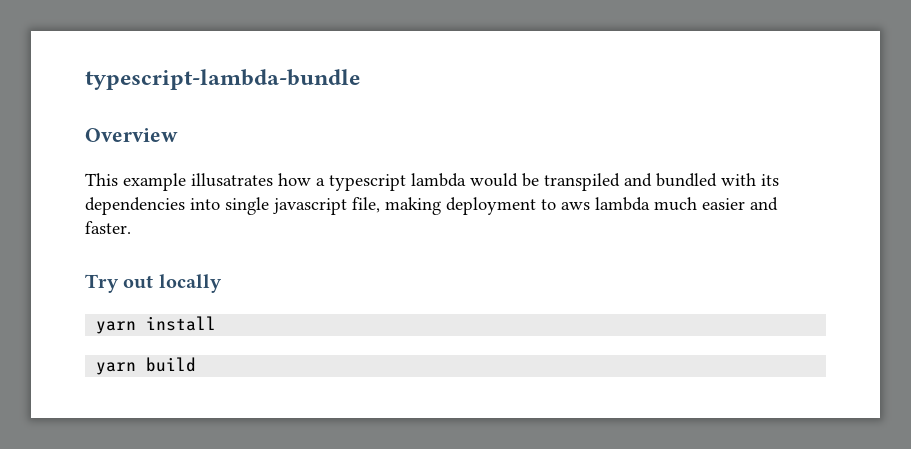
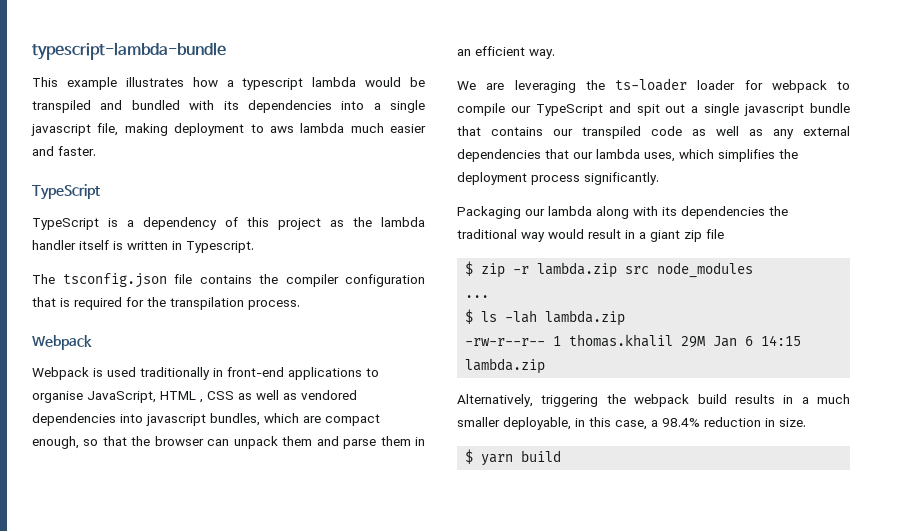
- Overview
- This example illusatrates how a typescript lambda would be transpiled and bundled with its dependencies into single javascript file, making deployment to aws lambda much easier and faster.
- Try out locally
- yarn install
- yarn build
+ This example illustrates how a typescript lambda would be transpiled and bundled with its dependencies into a single javascript file, making deployment to aws lambda much easier and faster.
+ TypeScript
+ TypeScript is a dependency of this project as the lambda handler itself is written in Typescript.
+ The tsconfig.json file contains the compiler configuration that is required for the transpilation process.
+ Webpack
+ Webpack is used traditionally in front-end applications to organise JavaScript, HTML , CSS as well as vendored dependencies into javascript bundles, which are compact enough, so that the browser can unpack them and parse them in an efficient way.
+ We are leveraging the ts-loader loader for webpack to compile our TypeScript and spit out a single javascript bundle that contains our transpiled code as well as any external dependencies that our lambda uses, which simplifies the deployment process significantly.
+ Packaging our lambda along with its dependencies the traditional way would result in a giant zip file
+ $ zip -r lambda.zip src node_modules
+ ...
+ $ ls -lah lambda.zip
+ -rw-r--r-- 1 thomas.khalil 29M Jan 6 14:15 lambda.zip
+ Alternatively, triggering the webpack build results in a much smaller deployable, in this case, a 98.4% reduction in size.
+ $ yarn build

